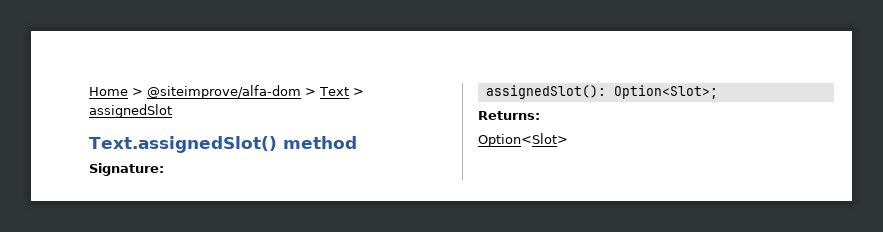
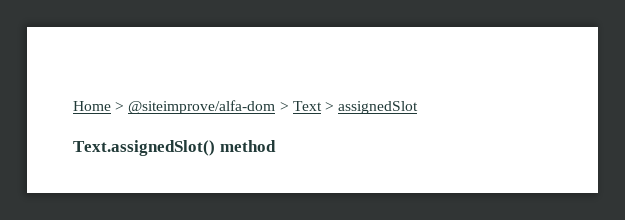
- Signature:
- assignedSlot(): Option<Slot>;
- Returns:
- Option<Slot>

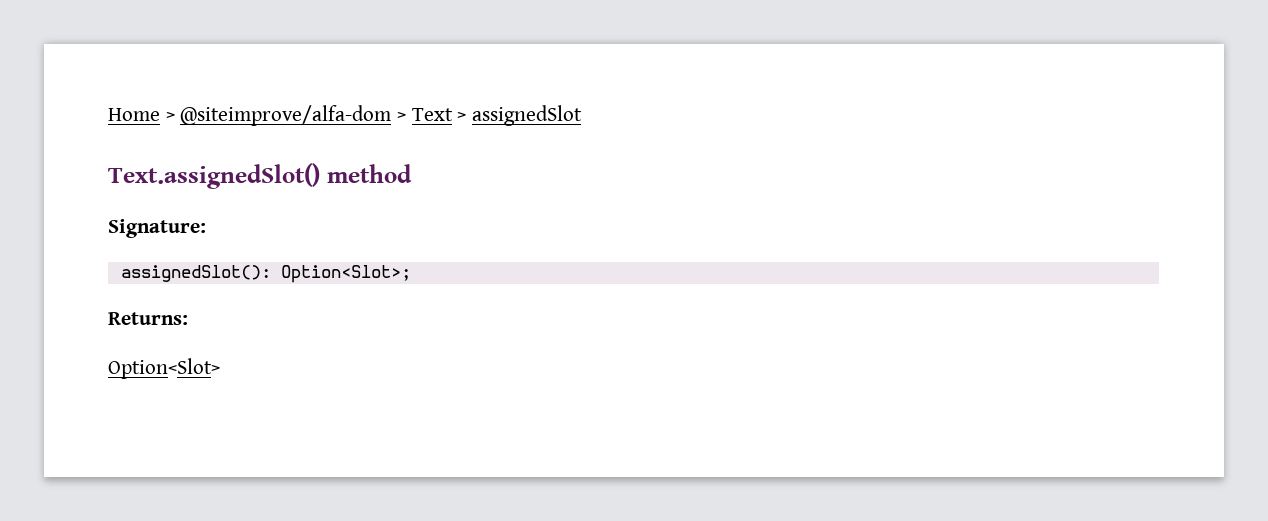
+ Signature:
+ assignedSlot(): Option<Slot>;
+ Returns:
+ Option<Slot>

